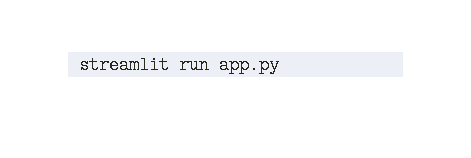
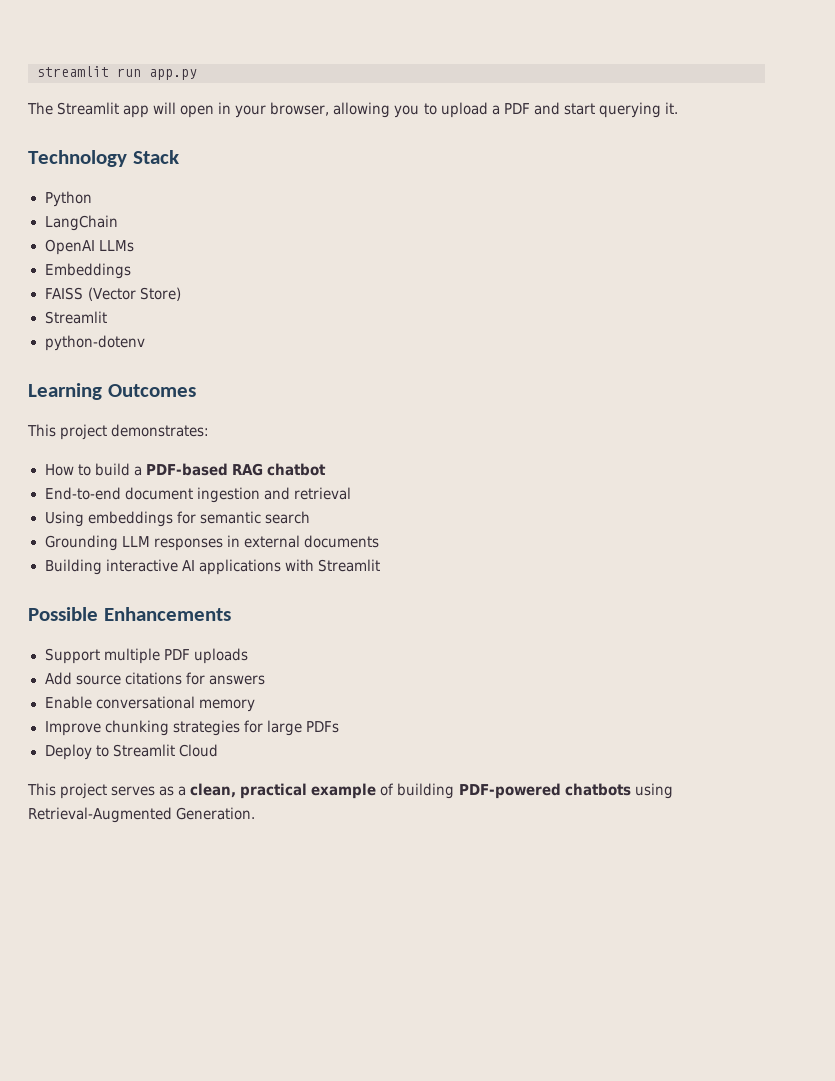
+ The Streamlit app will open in your browser, allowing you to upload a PDF and start querying it.
+ Technology Stack
+ Python
+ LangChain
+ OpenAI LLMs
+ Embeddings
+ FAISS (Vector Store)
+ Streamlit
+ python-dotenv
+ Learning Outcomes
+ This project demonstrates:
+ How to build a PDF-based RAG chatbot
+ End-to-end document ingestion and retrieval
+ Using embeddings for semantic search
+ Grounding LLM responses in external documents
+ Building interactive AI applications with Streamlit
+ Possible Enhancements
+ Support multiple PDF uploads
+ Add source citations for answers
+ Enable conversational memory
+ Improve chunking strategies for large PDFs
+ Deploy to Streamlit Cloud
+ This project serves as a clean, practical example of building PDF-powered chatbots using Retrieval-Augmented Generation.

